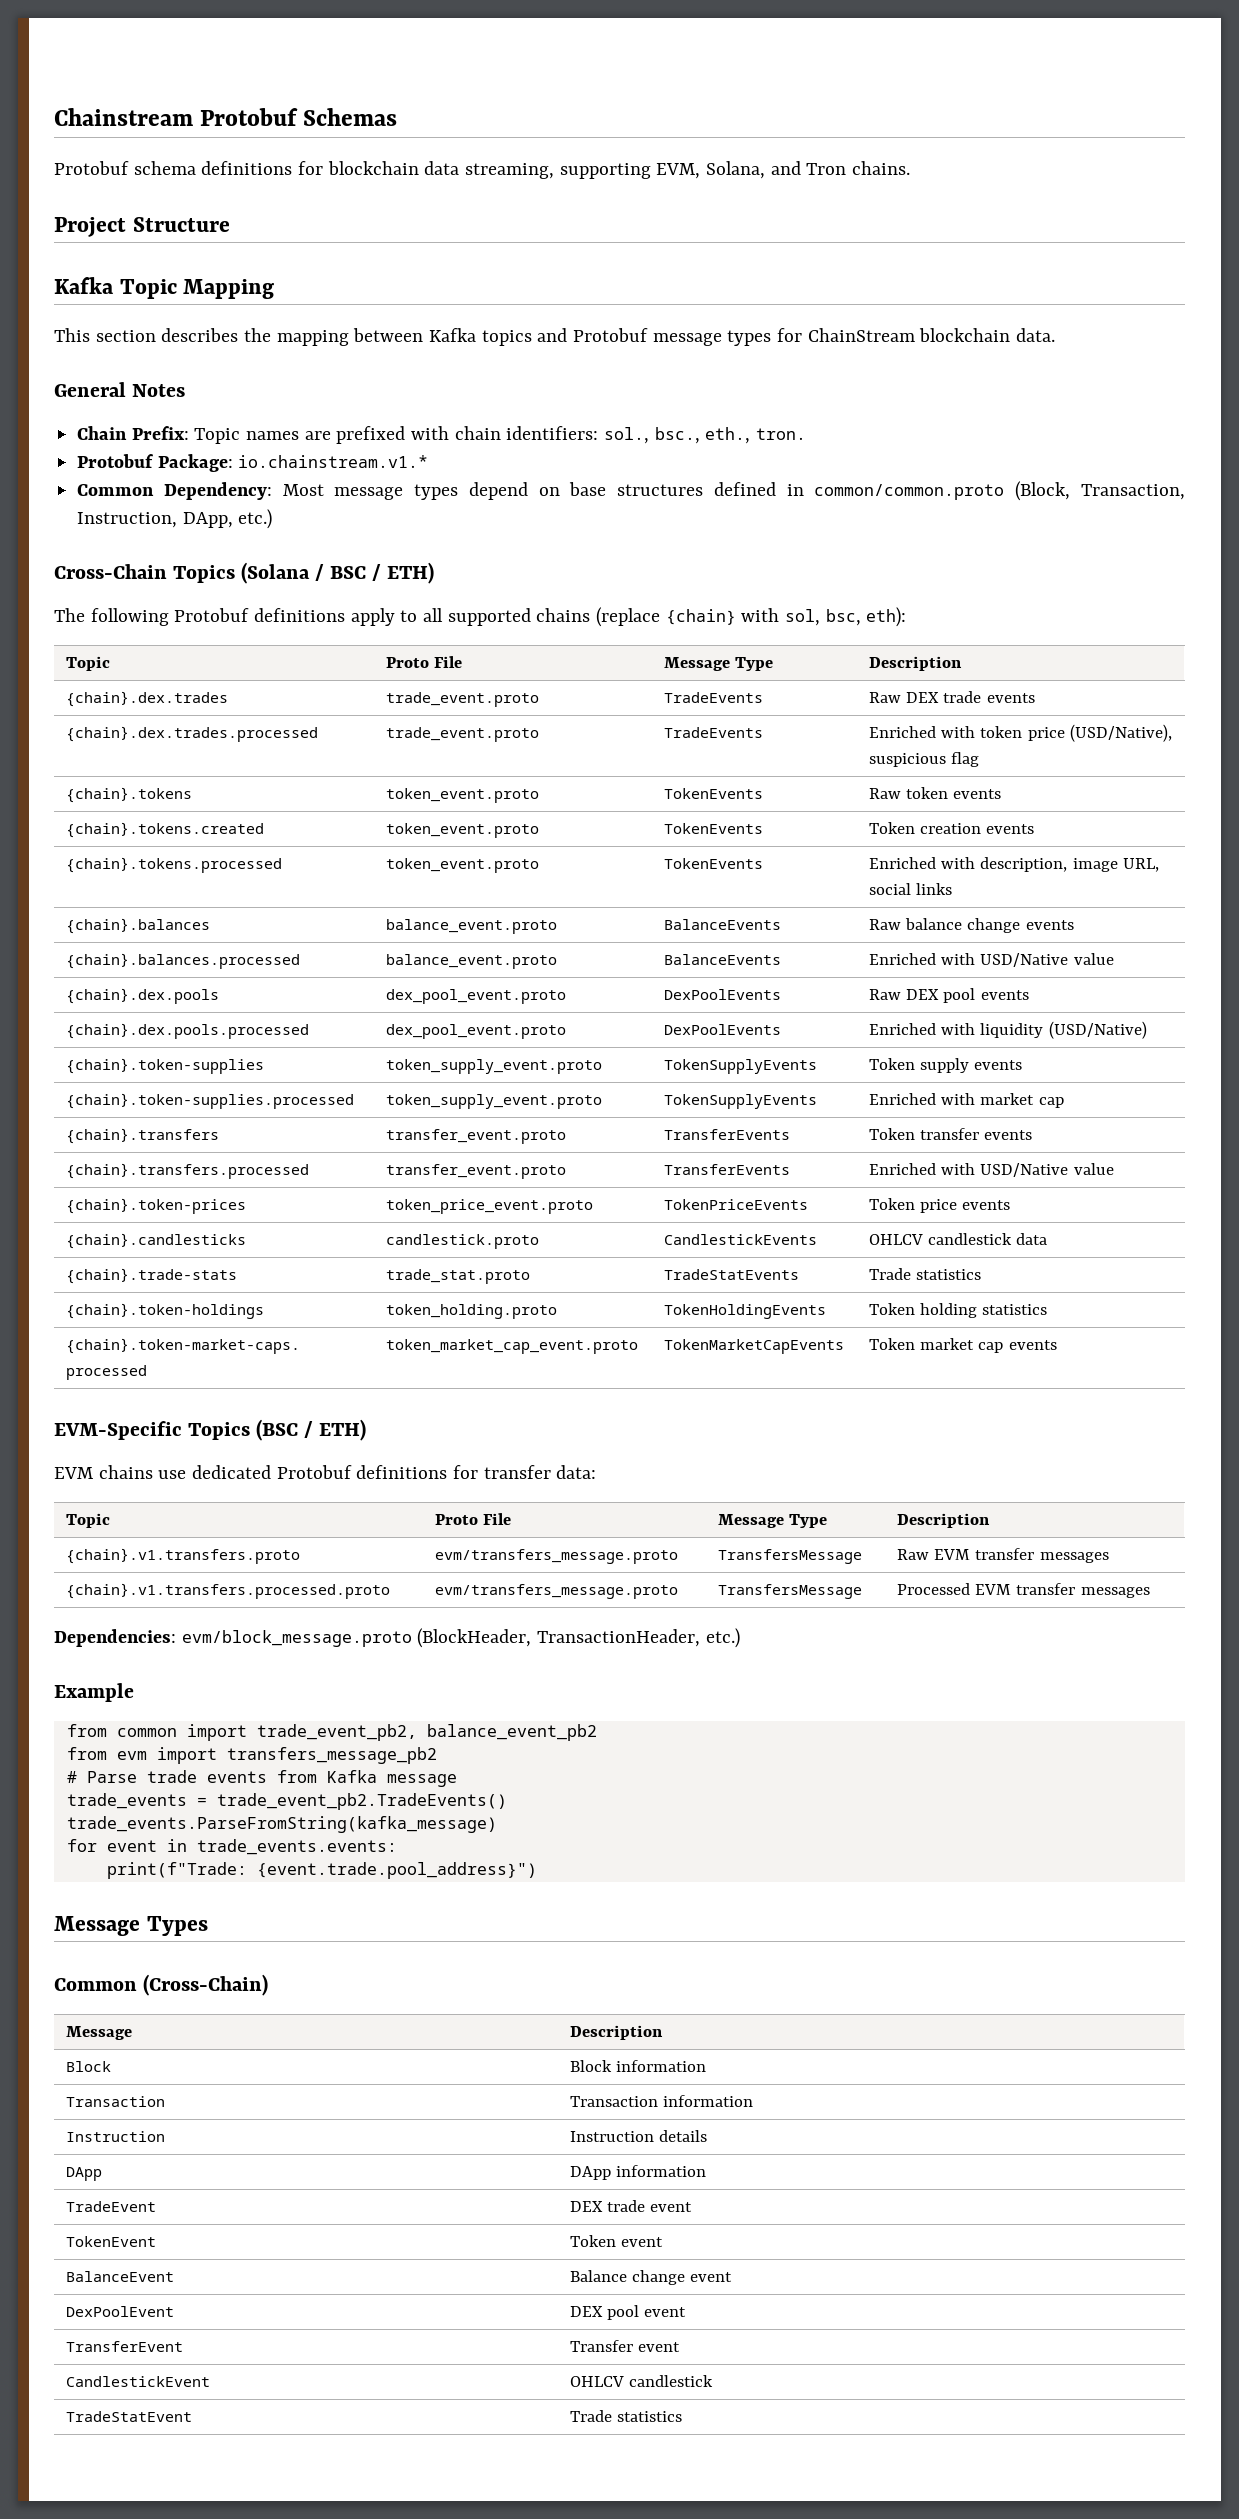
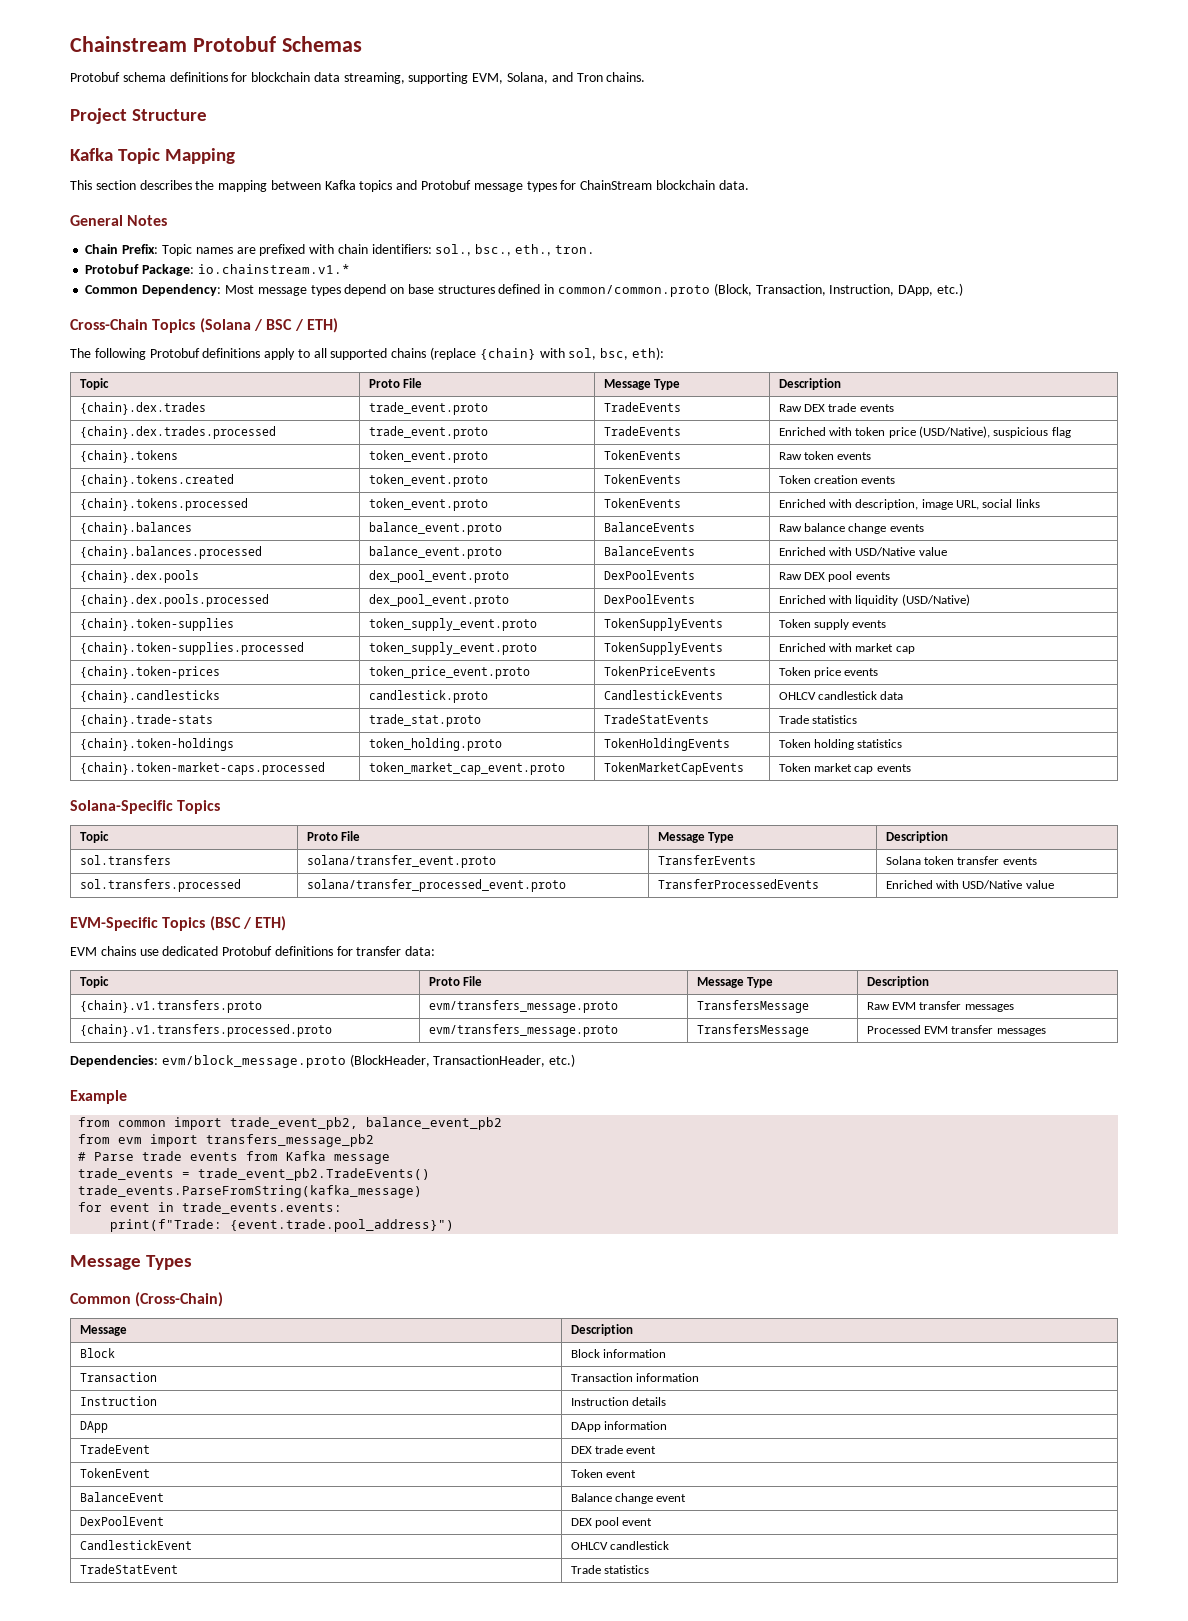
- {chain}.transfers | transfer_event.proto | TransferEvents | Token transfer events
- {chain}.transfers.processed | transfer_event.proto | TransferEvents | Enriched with USD/Native value
+ Solana-Specific Topics
+ Topic | Proto File | Message Type | Description
+ sol.transfers | solana/transfer_event.proto | TransferEvents | Solana token transfer events
+ sol.transfers.processed | solana/transfer_processed_event.proto | TransferProcessedEvents | Enriched with USD/Native value
- TransferEvent | Transfer event

